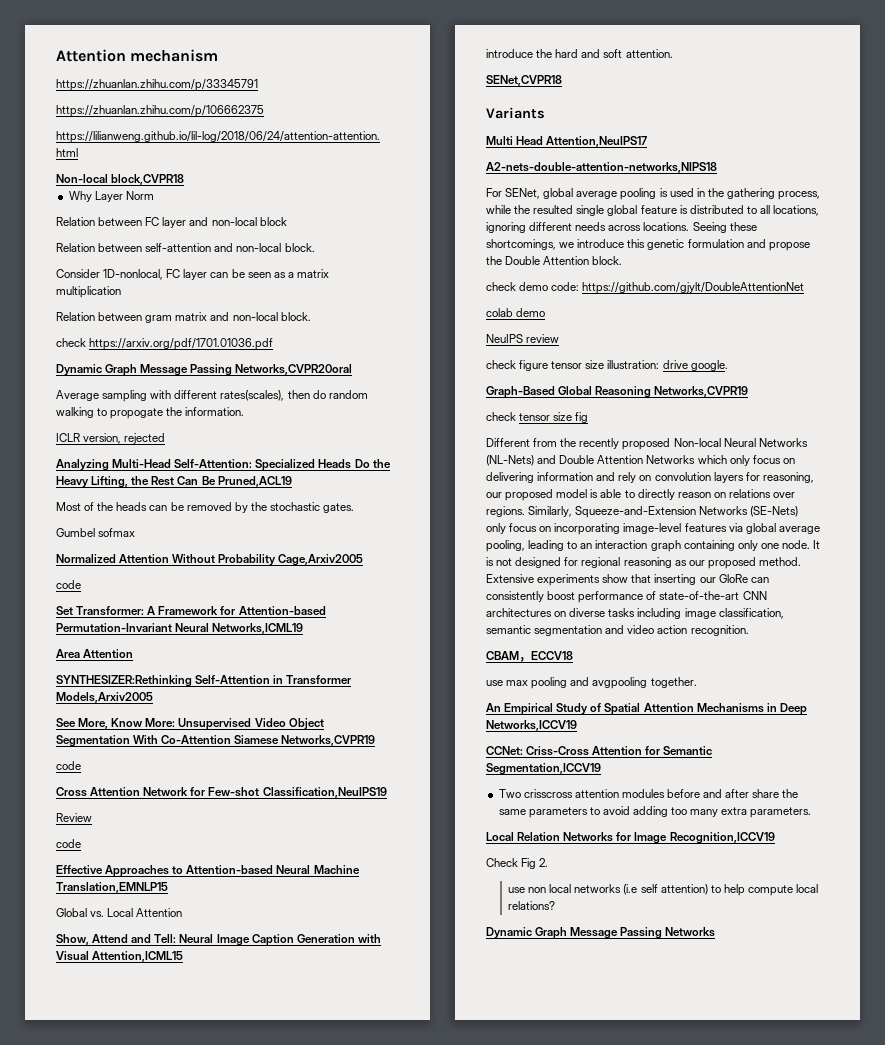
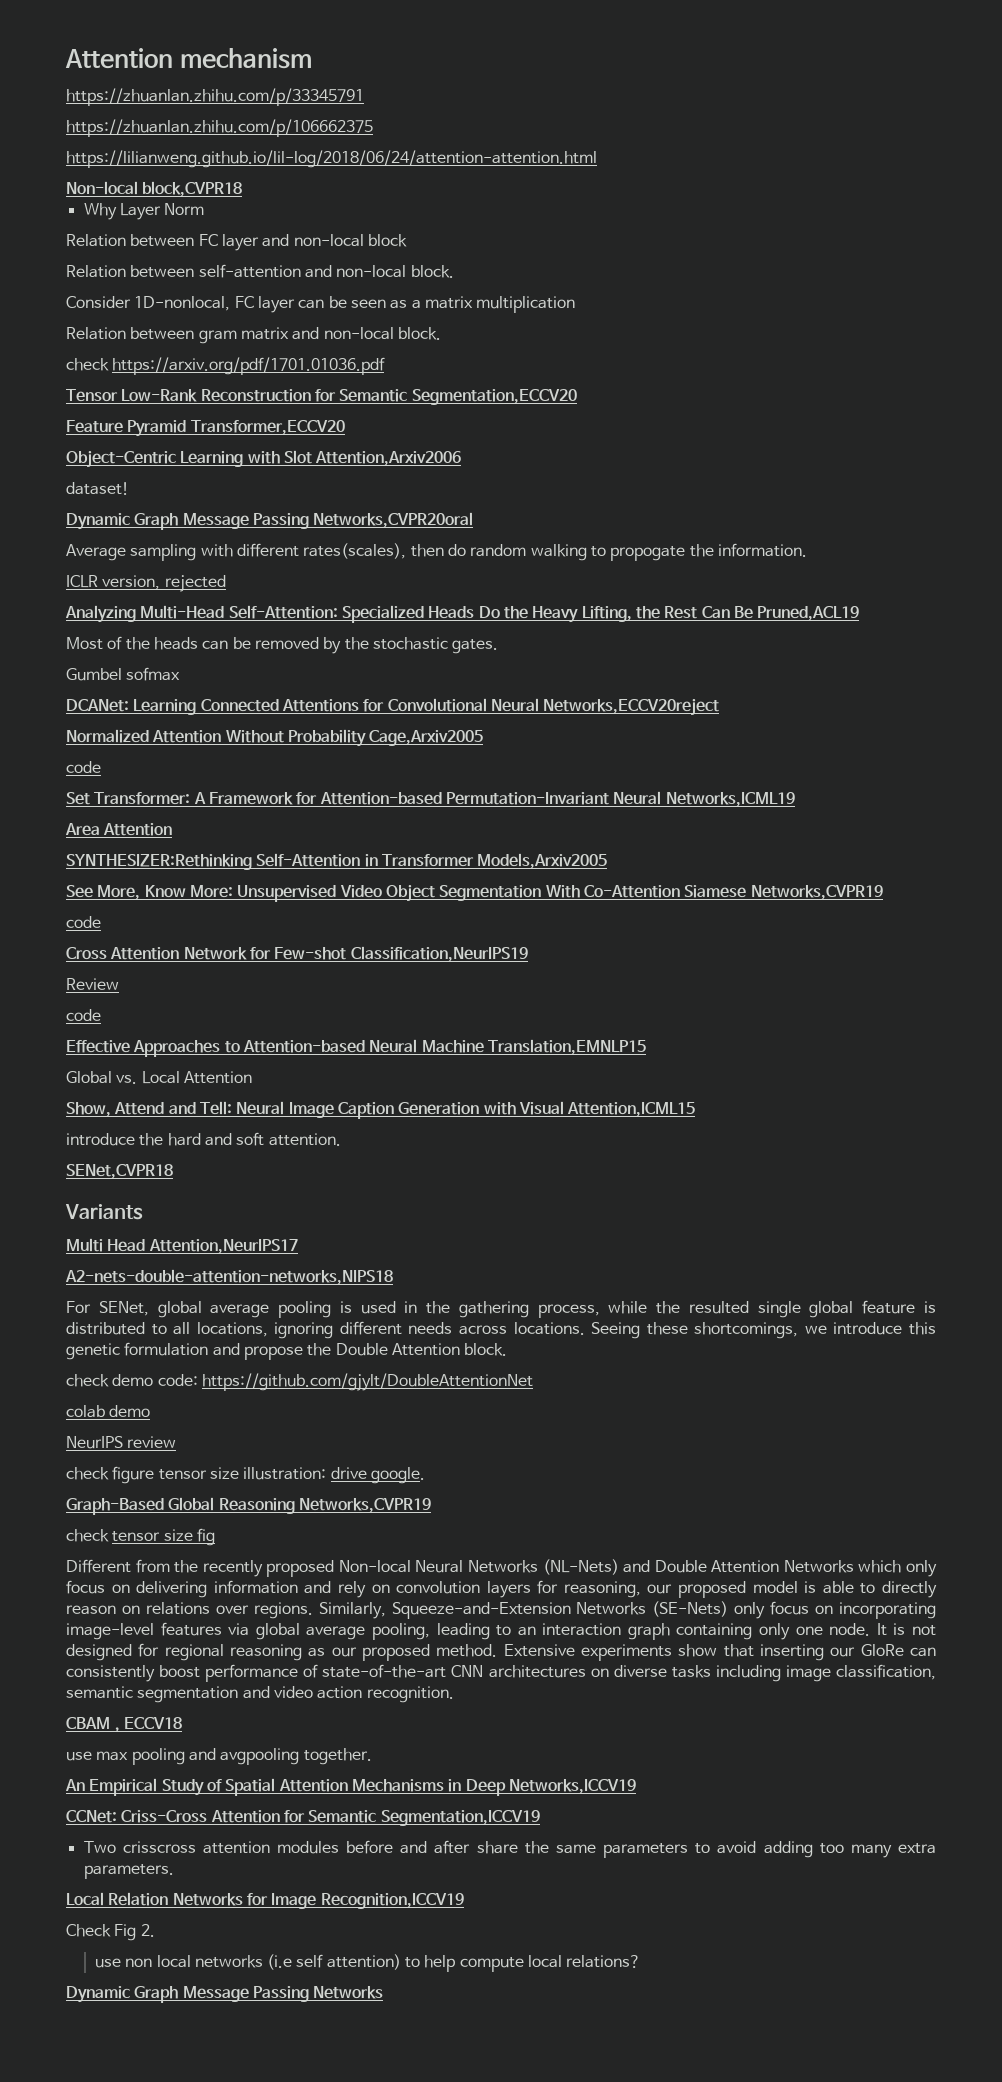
+ Tensor Low-Rank Reconstruction for Semantic Segmentation,ECCV20
+ Feature Pyramid Transformer,ECCV20
+ Object-Centric Learning with Slot Attention,Arxiv2006
+ dataset!
+ DCANet: Learning Connected Attentions for Convolutional Neural Networks,ECCV20reject
- Cross Attention Network for Few-shot Classification,NeuIPS19
+ Cross Attention Network for Few-shot Classification,NeurIPS19
- Multi Head Attention,NeuIPS17
+ Multi Head Attention,NeurIPS17
- NeuIPS review
+ NeurIPS review

